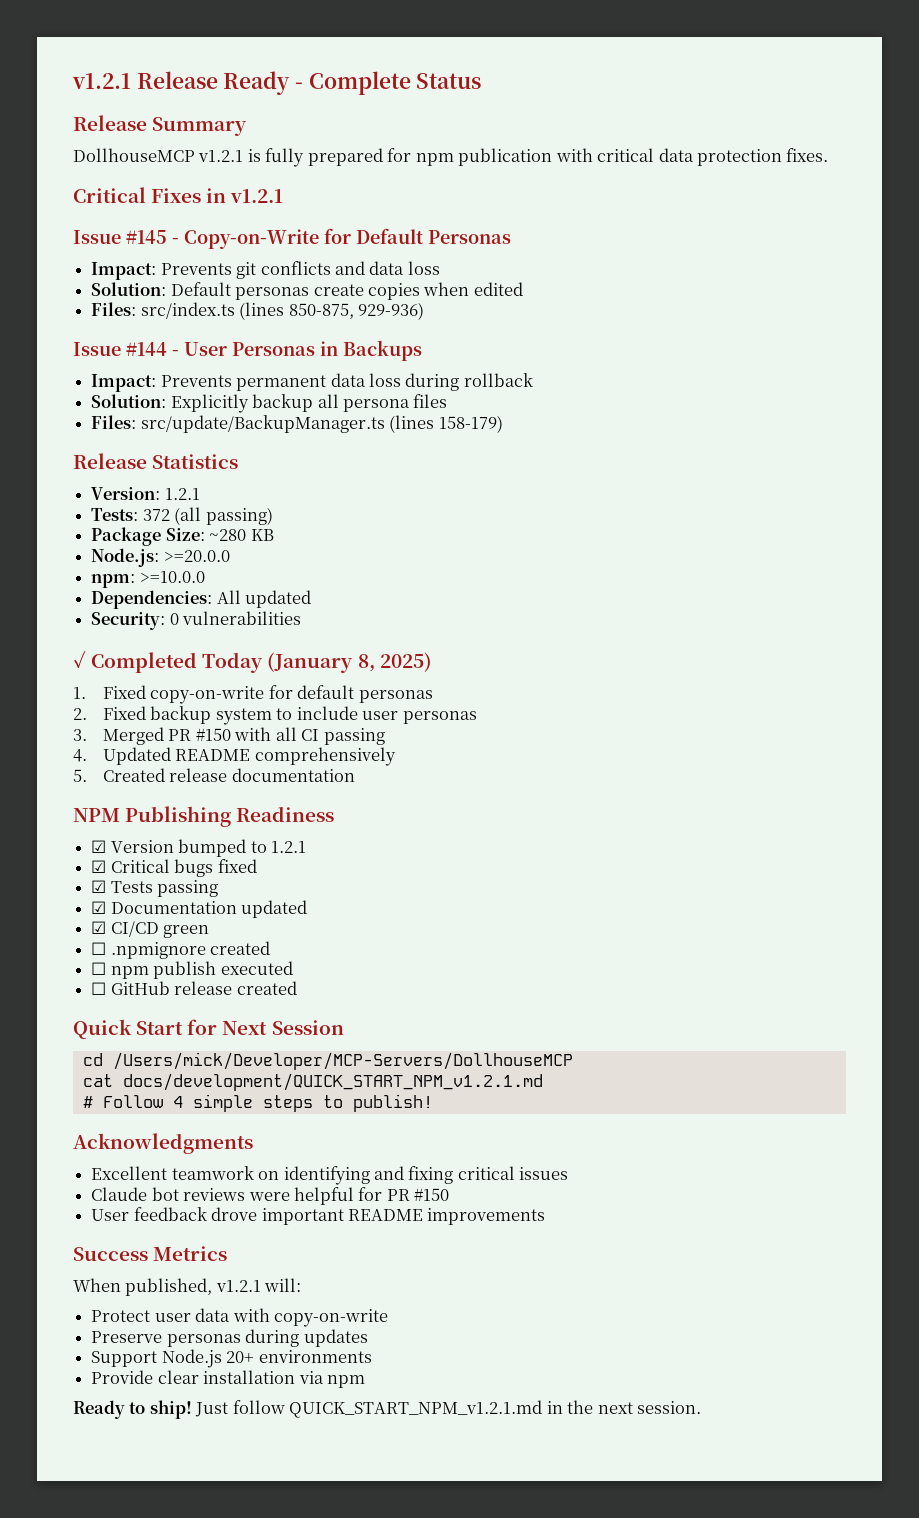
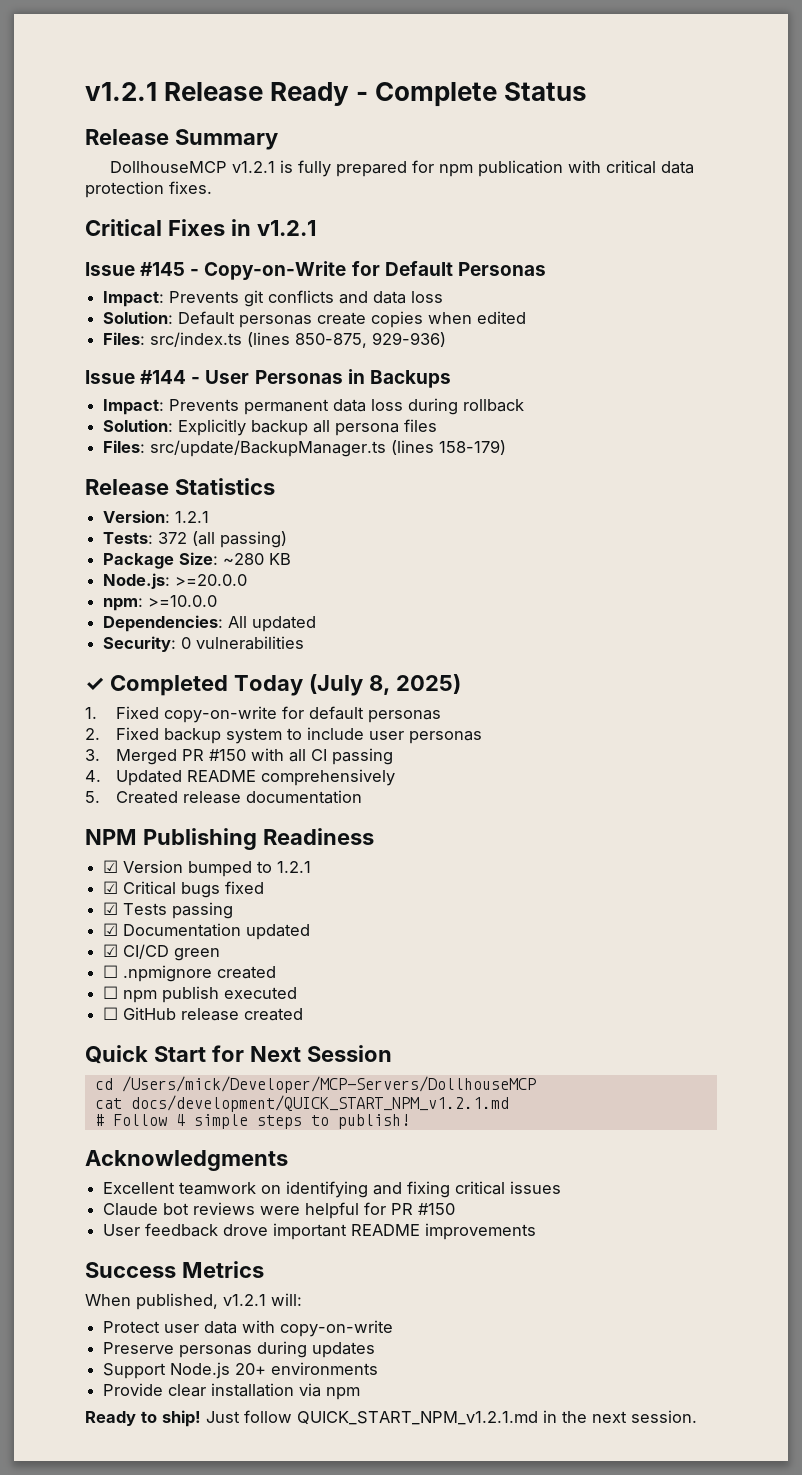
- ✓ Completed Today (January 8, 2025)
+ ✓ Completed Today (July 8, 2025)

